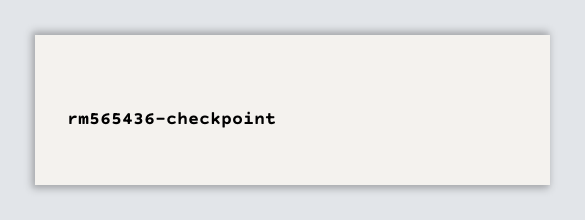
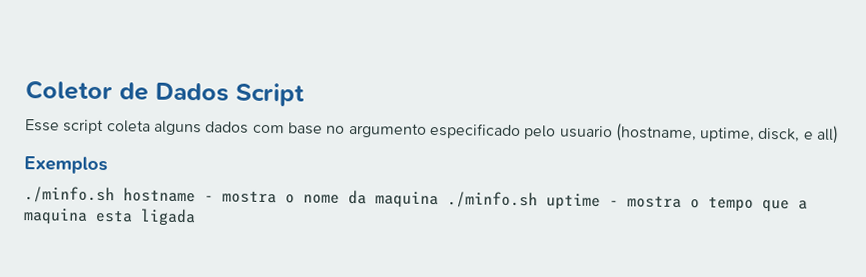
- rm565436-checkpoint
+ Coletor de Dados Script
+ Esse script coleta alguns dados com base no argumento especificado pelo usuario (hostname, uptime, disck, e all)
+ Exemplos
+ ./minfo.sh hostname - mostra o nome da maquina ./minfo.sh uptime - mostra o tempo que a maquina esta ligada

